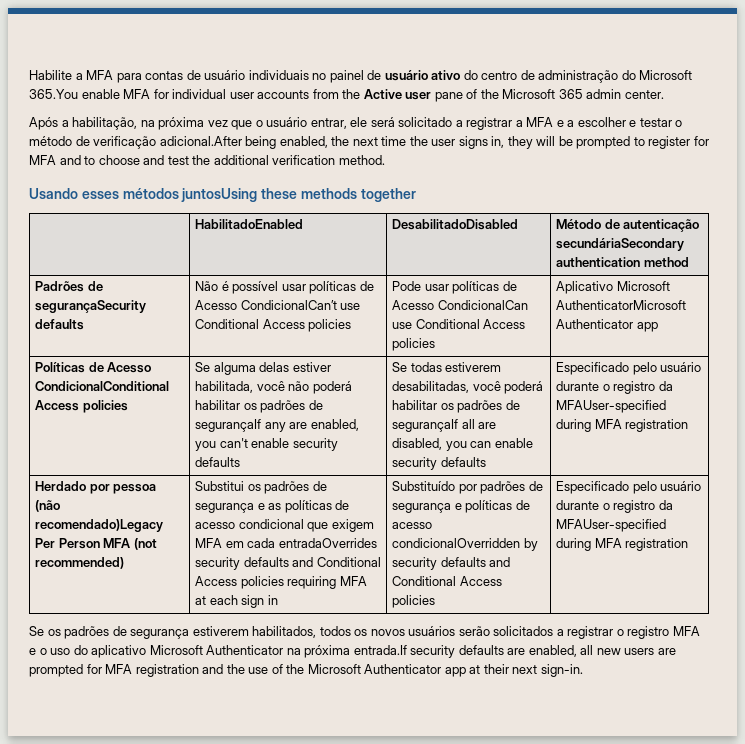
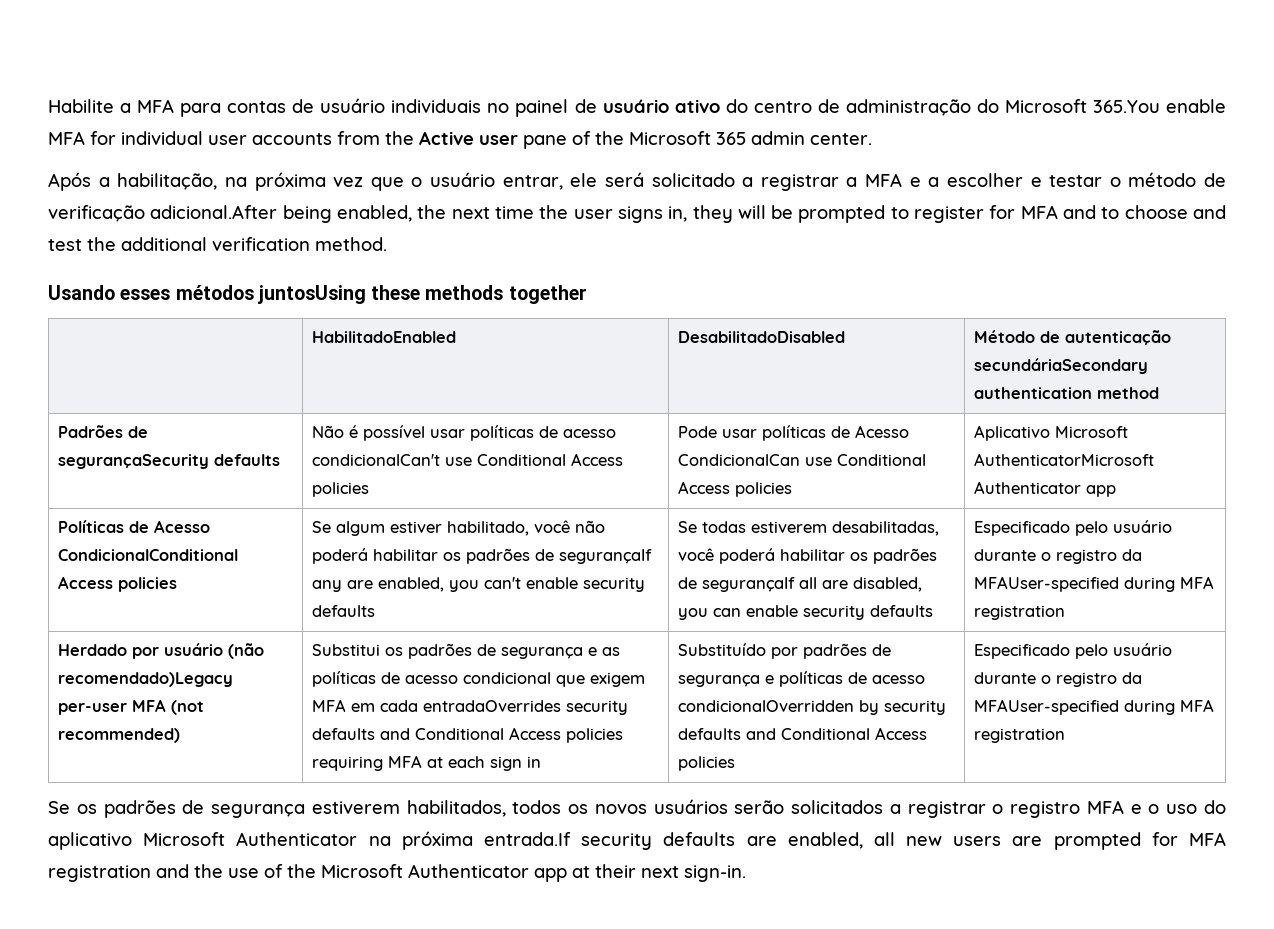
- Padrões de segurançaSecurity defaults | Não é possível usar políticas de Acesso CondicionalCan’t use Conditional Access policies | Pode usar políticas de Acesso CondicionalCan use Conditional Access policies | Aplicativo Microsoft AuthenticatorMicrosoft Authenticator app
+ Padrões de segurançaSecurity defaults | Não é possível usar políticas de acesso condicionalCan't use Conditional Access policies | Pode usar políticas de Acesso CondicionalCan use Conditional Access policies | Aplicativo Microsoft AuthenticatorMicrosoft Authenticator app
- Se alguma delas estiver habilitada, você não poderá habilitar os padrões de segurançaIf any are enabled, you can't enable security defaults
+ Se algum estiver habilitado, você não poderá habilitar os padrões de segurançaIf any are enabled, you can't enable security defaults
- Herdado por pessoa (não recomendado)Legacy Per Person MFA (not recommended)
+ Herdado por usuário (não recomendado)Legacy per-user MFA (not recommended)

